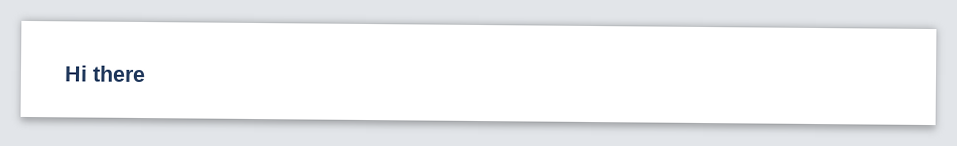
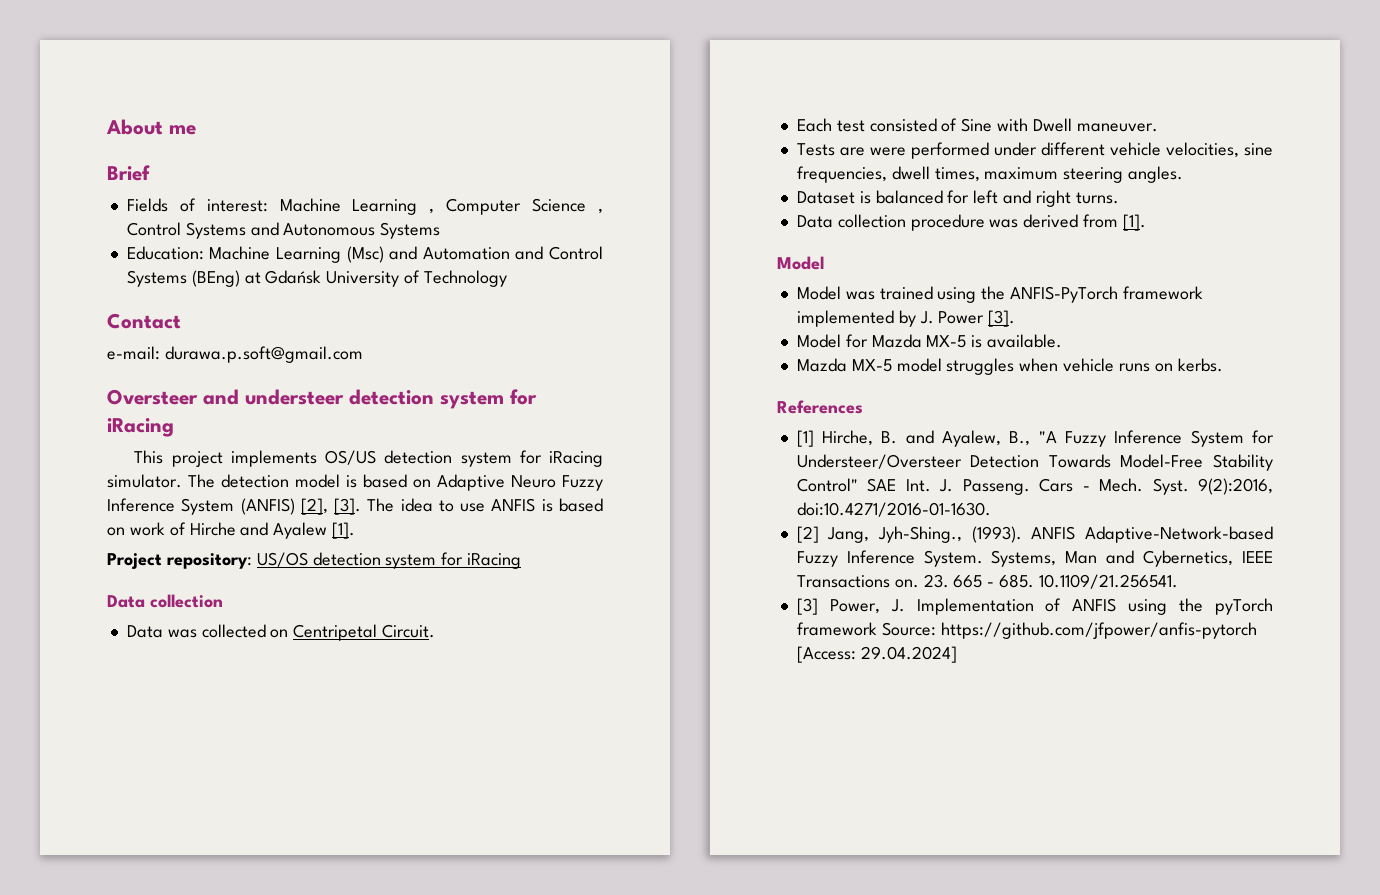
- Hi there
+ About me
+ Brief
+ Fields of interest: Machine Learning , Computer Science , Control Systems and Autonomous Systems
+ Education: Machine Learning (Msc) and Automation and Control Systems (BEng) at Gdańsk University of Technology
+ Contact
+ e-mail: durawa.p.soft@gmail.com
+ Oversteer and understeer detection system for iRacing
+ This project implements OS/US detection system for iRacing simulator. The detection model is based on Adaptive Neuro Fuzzy Inference System (ANFIS) [2], [3]. The idea to use ANFIS is based on work of Hirche and Ayalew [1].
+ Project repository: US/OS detection system for iRacing
+ Data collection
+ Data was collected on Centripetal Circuit.
+ Each test consisted of Sine with Dwell maneuver.
+ Tests are were performed under different vehicle velocities, sine frequencies, dwell times, maximum steering angles.
+ Dataset is balanced for left and right turns.
+ Data collection procedure was derived from [1].
+ Model
+ Model was trained using the ANFIS-PyTorch framework implemented by J. Power [3].
+ Model for Mazda MX-5 is available.
+ Mazda MX-5 model struggles when vehicle runs on kerbs.
+ References
+ [1] Hirche, B. and Ayalew, B., "A Fuzzy Inference System for Understeer/Oversteer Detection Towards Model-Free Stability Control" SAE Int. J. Passeng. Cars - Mech. Syst. 9(2):2016, doi:10.4271/2016-01-1630.
+ [2] Jang, Jyh-Shing., (1993). ANFIS Adaptive-Network-based Fuzzy Inference System. Systems, Man and Cybernetics, IEEE Transactions on. 23. 665 - 685. 10.1109/21.256541.
+ [3] Power, J. Implementation of ANFIS using the pyTorch framework Source: https://github.com/jfpower/anfis-pytorch [Access: 29.04.2024]

